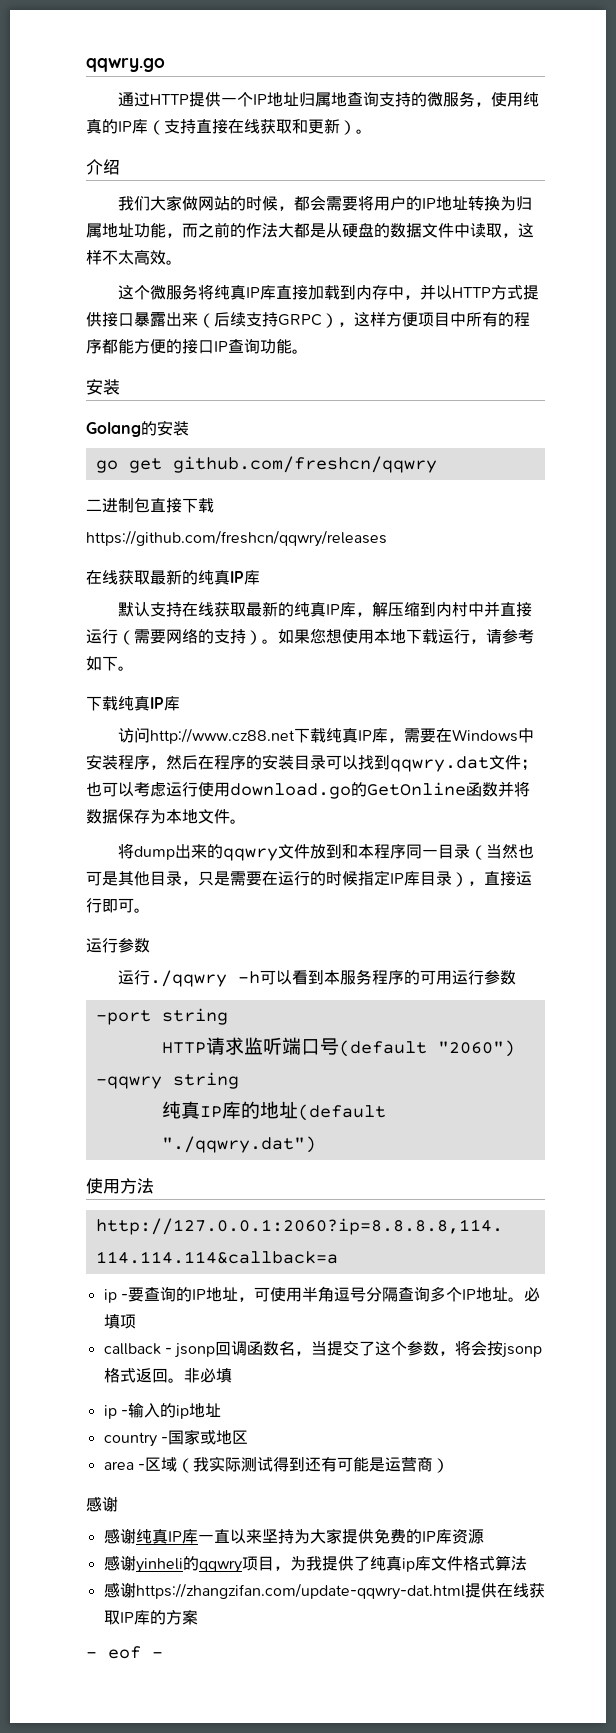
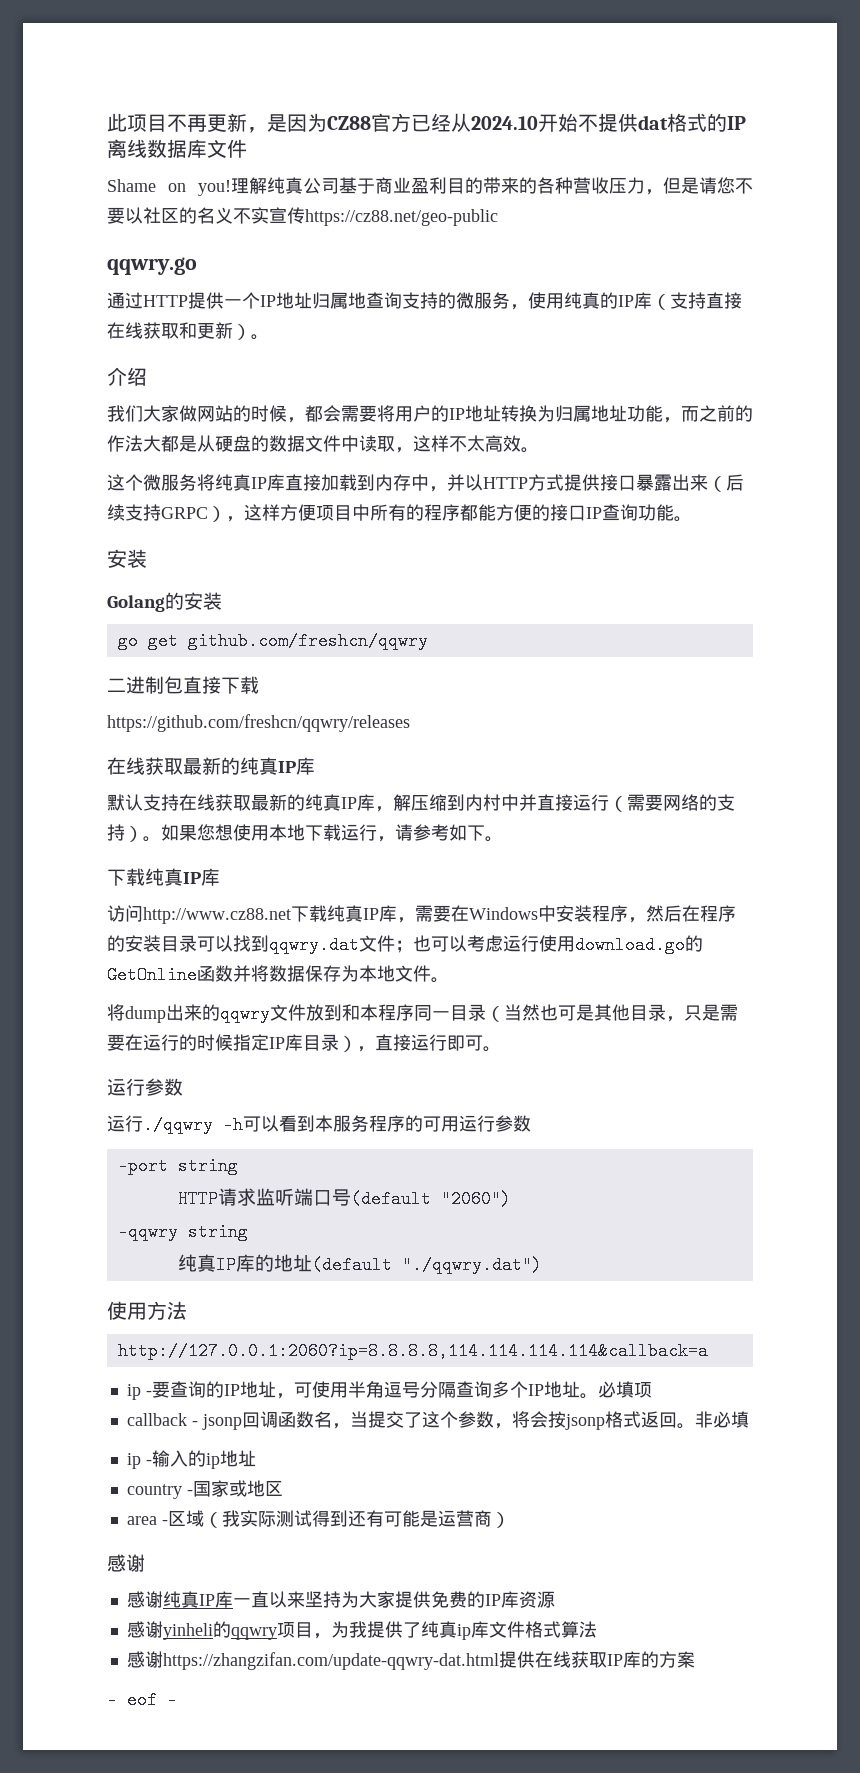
+ 此项目不再更新，是因为CZ88官方已经从2024.10开始不提供dat格式的IP离线数据库文件
+ Shame on you!理解纯真公司基于商业盈利目的带来的各种营收压力，但是请您不要以社区的名义不实宣传https://cz88.net/geo-public

